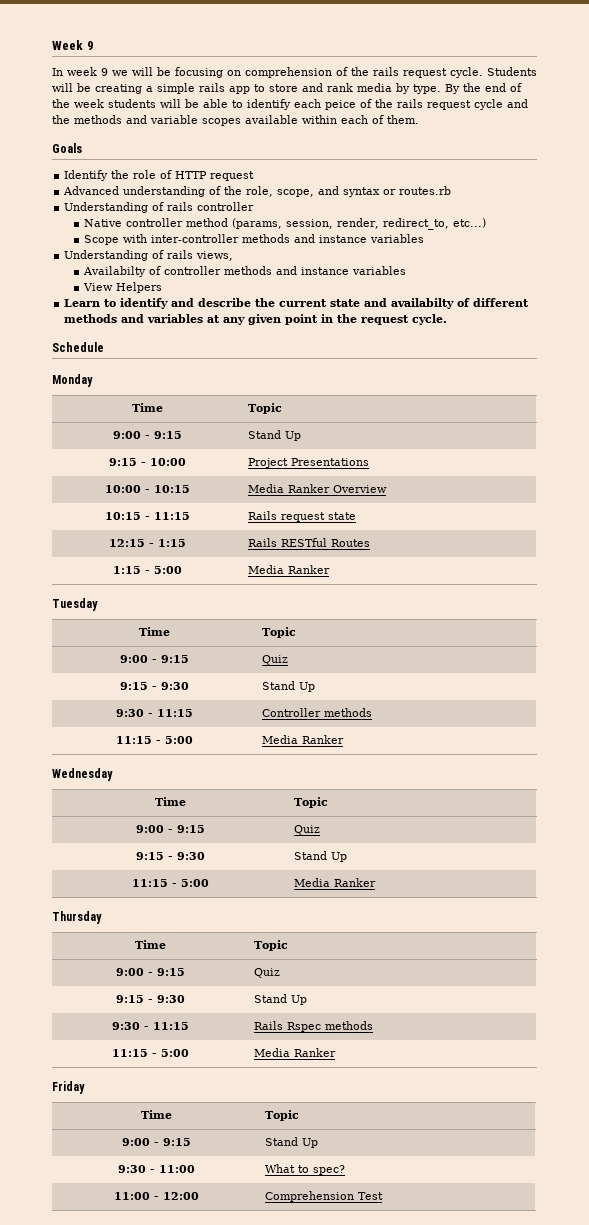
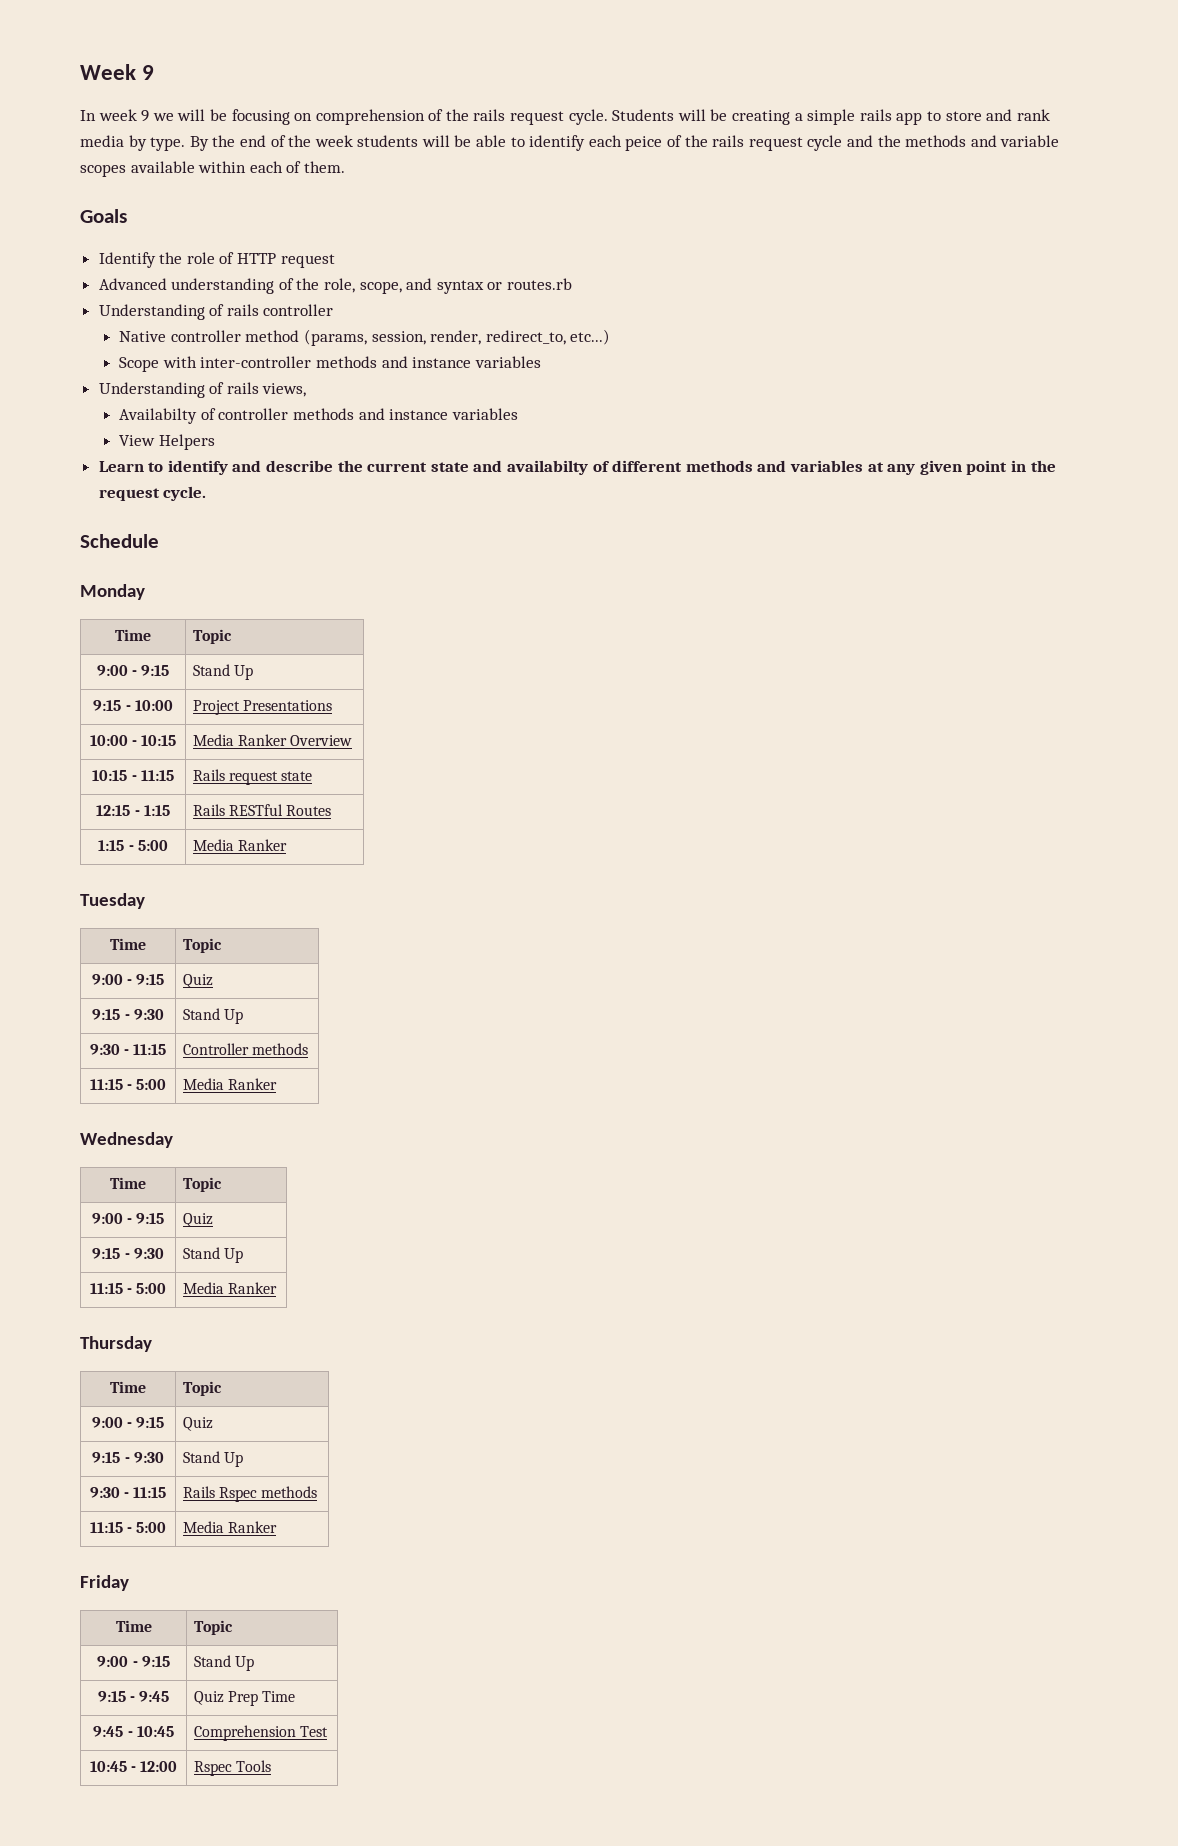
- 9:30 - 11:00 | What to spec?
- 11:00 - 12:00 | Comprehension Test
+ 9:15 - 9:45 | Quiz Prep Time
+ 9:45 - 10:45 | Comprehension Test
+ 10:45 - 12:00 | Rspec Tools

